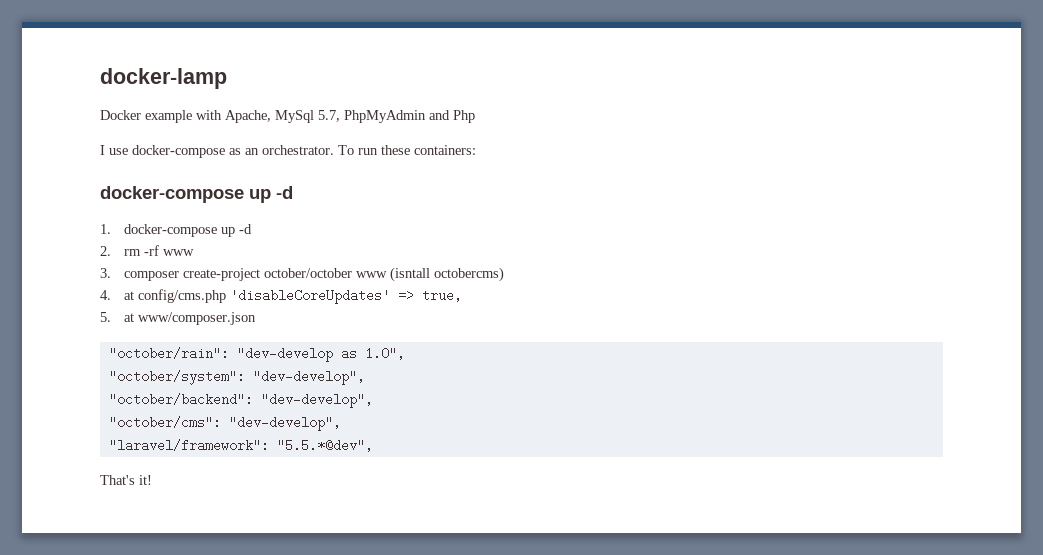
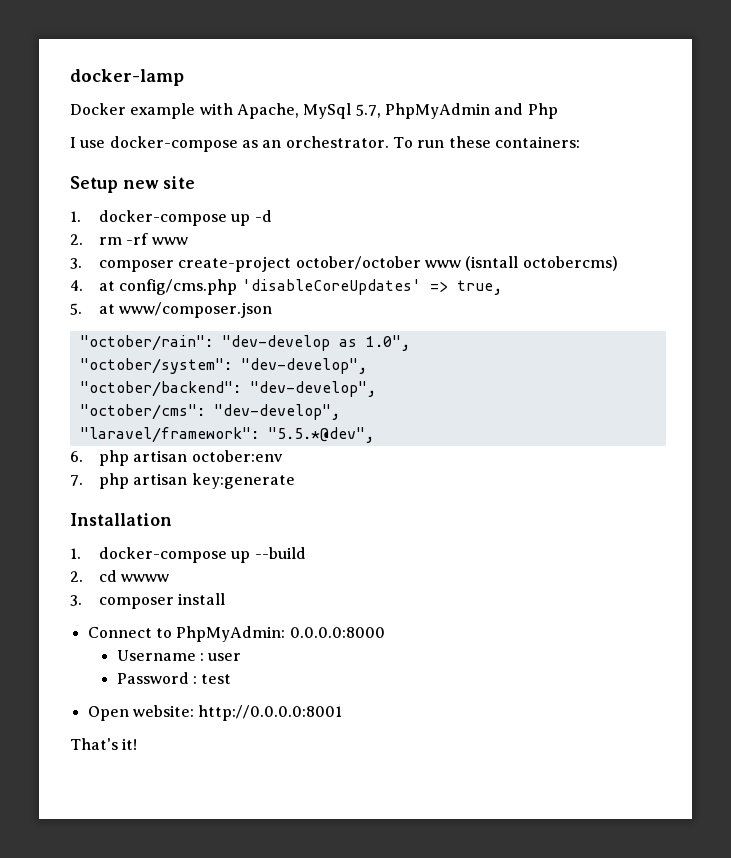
  To run these containers:
- docker-compose up -d
+ Setup new site
+ 6. php artisan october:env
+ 7. php artisan key:generate
+ Installation
+ 1. docker-compose up --build
+ 2. cd wwww
+ 3. composer install
+ Connect to PhpMyAdmin: 0.0.0.0:8000
+ Username : user
+ Password : test
+ Open website: http://0.0.0.0:8001

